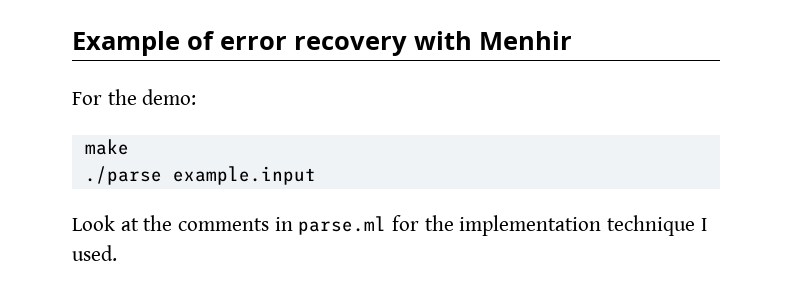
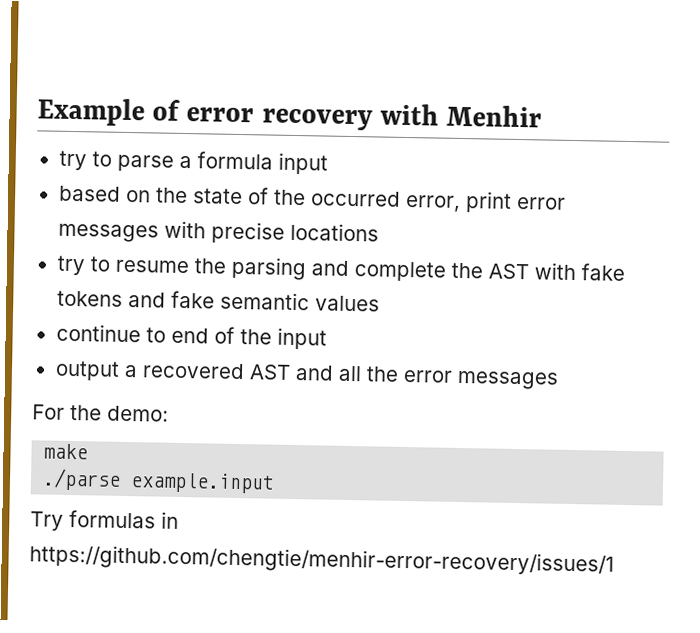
+ try to parse a formula input
+ based on the state of the occurred error, print error messages with precise locations
+ try to resume the parsing and complete the AST with fake tokens and fake semantic values
+ continue to end of the input
+ output a recovered AST and all the error messages
- Look at the comments in parse.ml for the implementation technique I used.
+ Try formulas in https://github.com/chengtie/menhir-error-recovery/issues/1

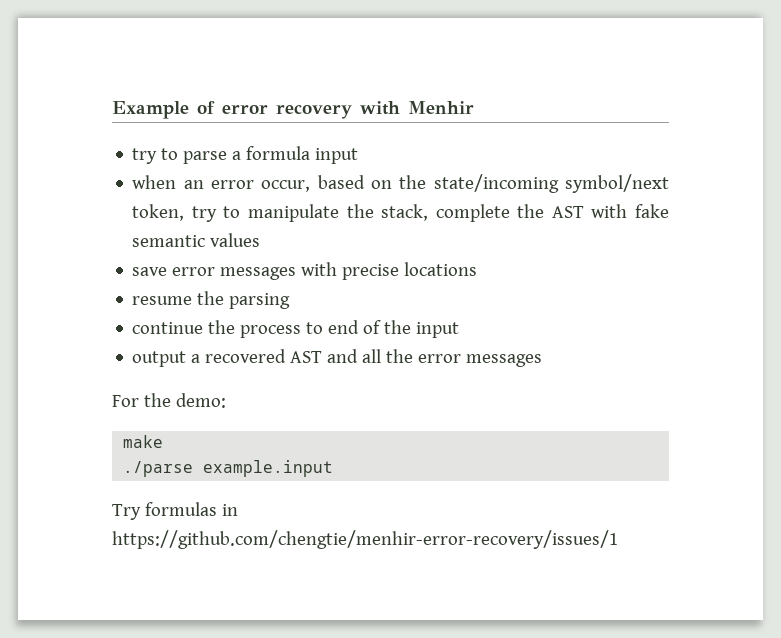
- based on the state of the occurred error, print error messages with precise locations
+ when an error occur, based on the state/incoming symbol/next token, try to manipulate the stack, complete the AST with fake semantic values
+ save error messages with precise locations
- try to resume the parsing and complete the AST with fake tokens and fake semantic values
+ resume the parsing
- continue to end of the input
+ continue the process to end of the input

